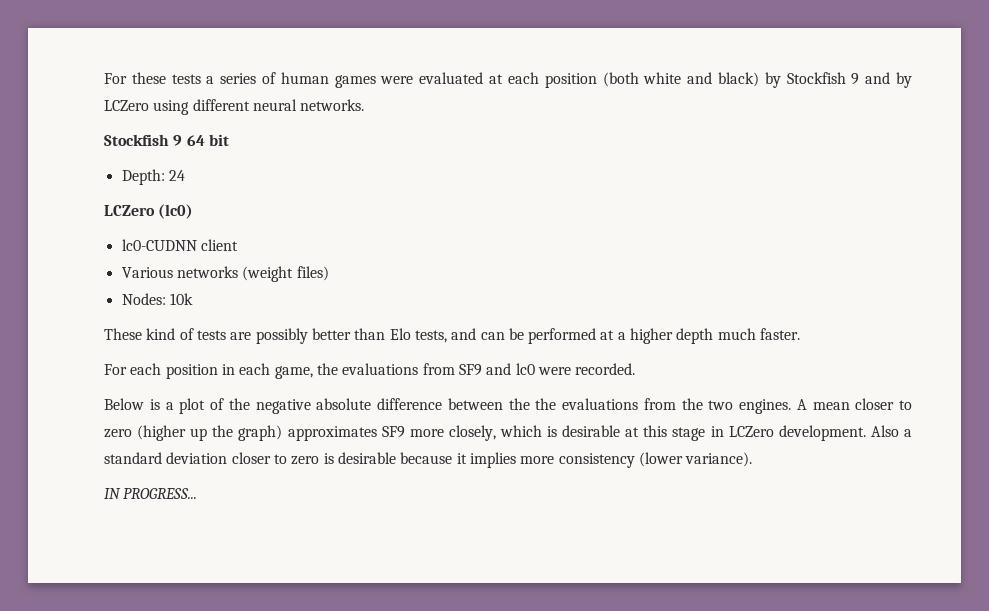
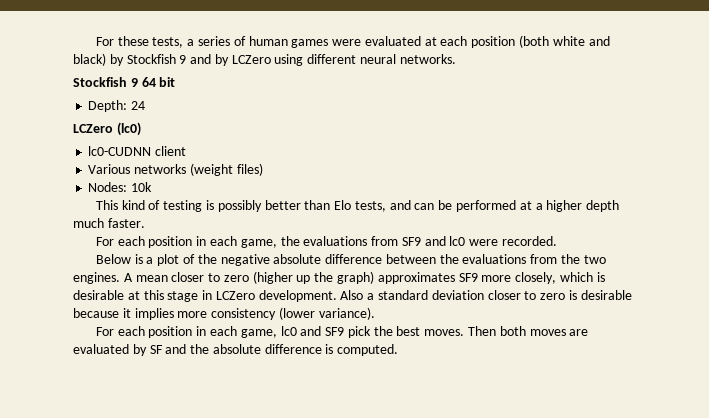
- For these tests a series of human games were evaluated at each position (both white and black) by Stockfish 9 and by LCZero using different neural networks.
+ For these tests, a series of human games were evaluated at each position (both white and black) by Stockfish 9 and by LCZero using different neural networks.
- These kind of tests are possibly better than Elo tests, and can be performed at a higher depth much faster.
+ This kind of testing is possibly better than Elo tests, and can be performed at a higher depth much faster.
- Below is a plot of the negative absolute difference between the the evaluations from the two engines.
+ Below is a plot of the negative absolute difference between the evaluations from the two engines.
- IN PROGRESS...
+ For each position in each game, lc0 and SF9 pick the best moves. Then both moves are evaluated by SF and the absolute difference is computed.

